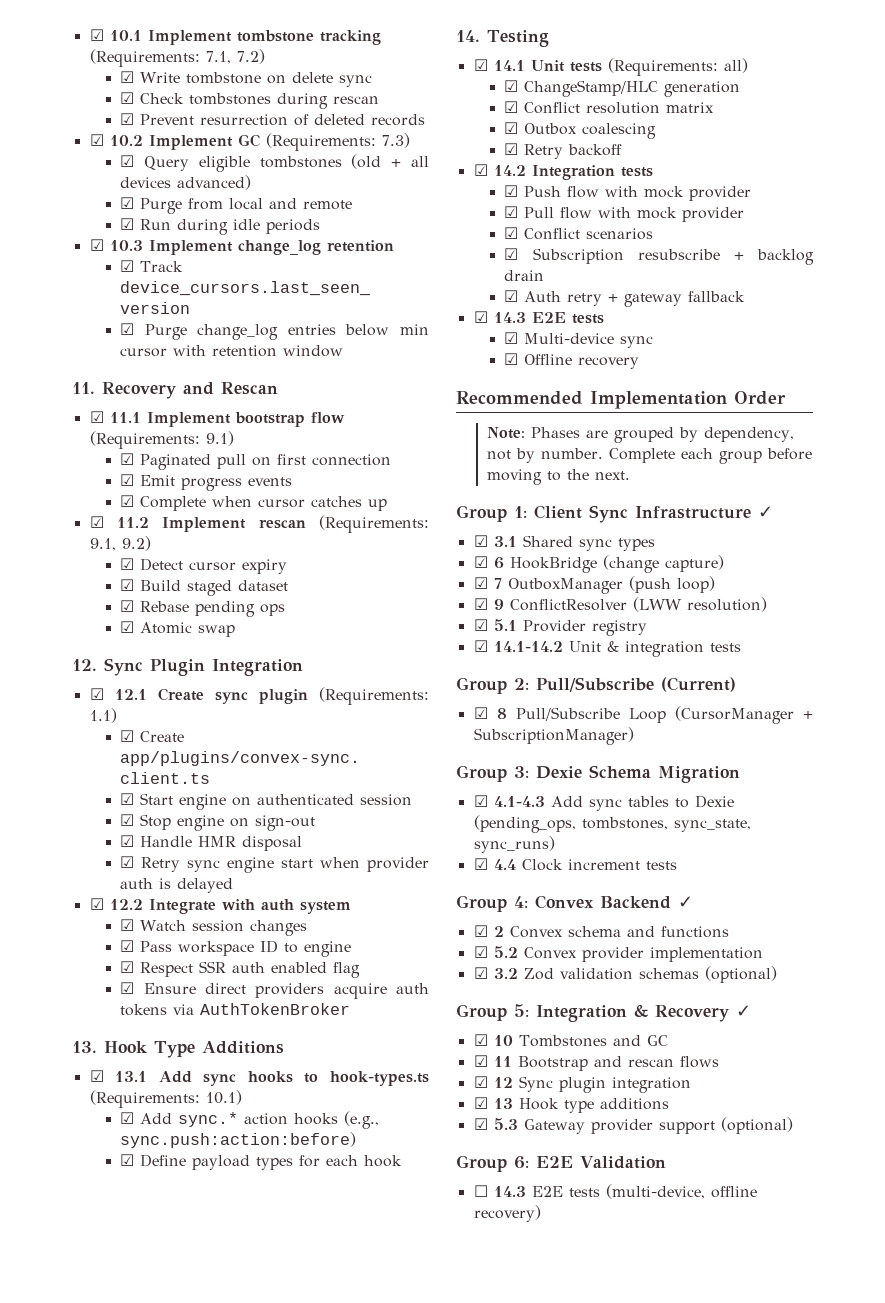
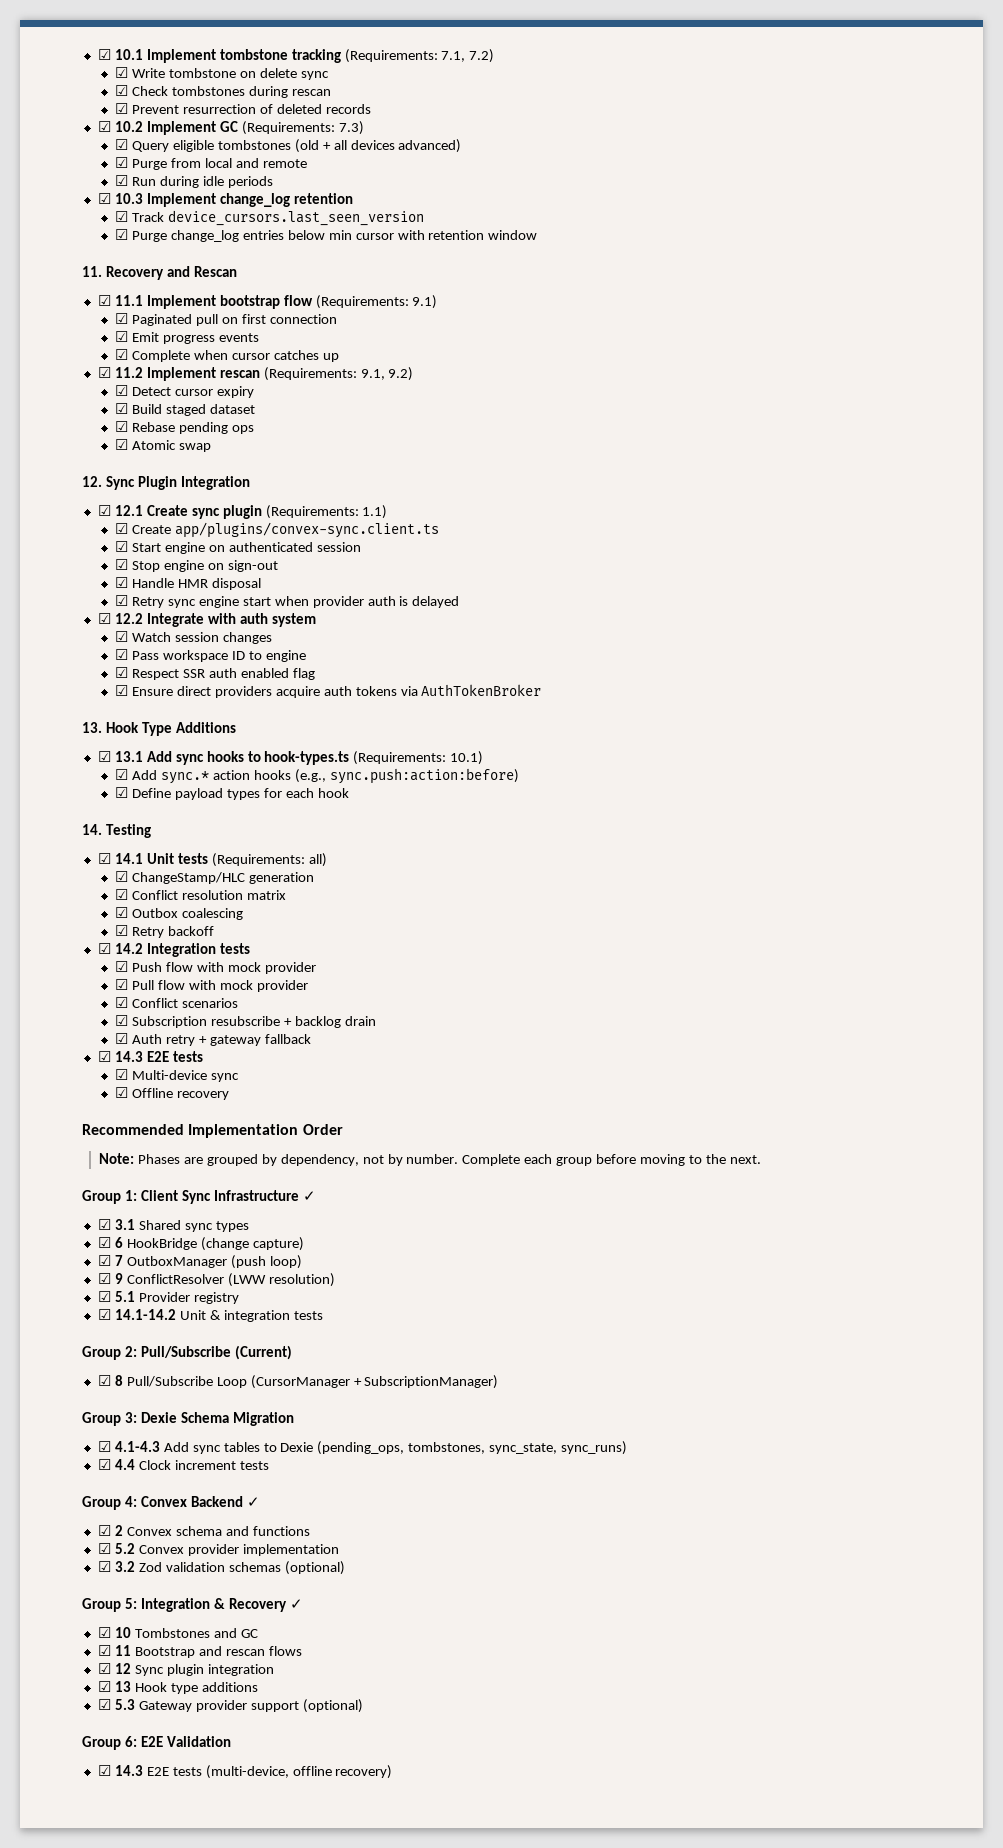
- ☐ 14.3 E2E tests (multi-device, offline recovery)
+ ☑ 14.3 E2E tests (multi-device, offline recovery)

